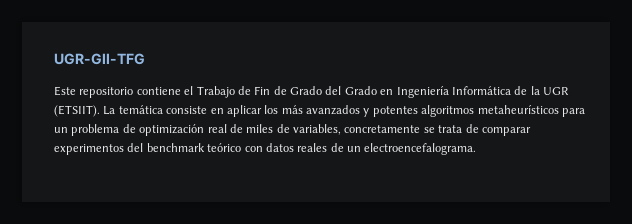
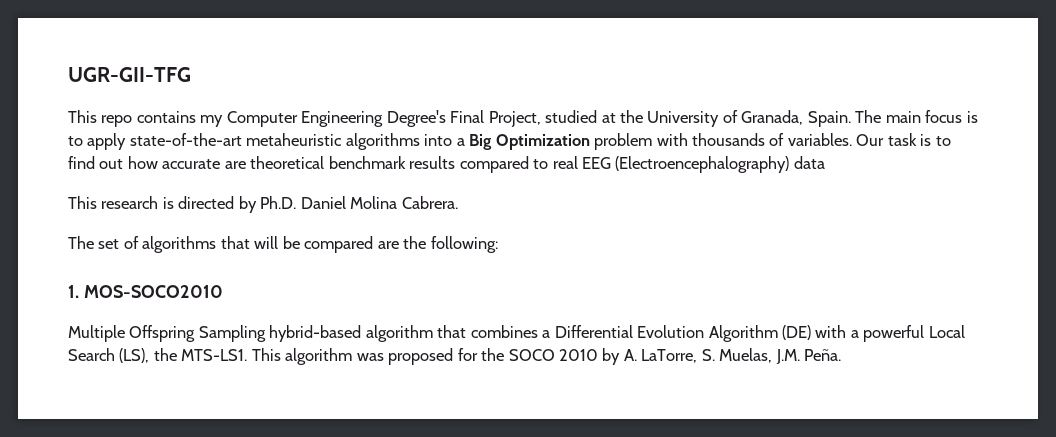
- Este repositorio contiene el Trabajo de Fin de Grado del Grado en Ingeniería Informática de la UGR (ETSIIT). La temática consiste en aplicar los más avanzados y potentes algoritmos metaheurísticos para un problema de optimización real de miles de variables, concretamente se trata de comparar experimentos del benchmark teórico con datos reales de un electroencefalograma.
+ This repo contains my Computer Engineering Degree's Final Project, studied at the University of Granada, Spain. The main focus is to apply state-of-the-art metaheuristic algorithms into a Big Optimization problem with thousands of variables. Our task is to find out how accurate are theoretical benchmark results compared to real EEG (Electroencephalography) data
+ This research is directed by Ph.D. Daniel Molina Cabrera.
+ The set of algorithms that will be compared are the following:
+ 1. MOS-SOCO2010
+ Multiple Offspring Sampling hybrid-based algorithm that combines a Differential Evolution Algorithm (DE) with a powerful Local Search (LS), the MTS-LS1. This algorithm was proposed for the SOCO 2010 by A. LaTorre, S. Muelas, J.M. Peña.

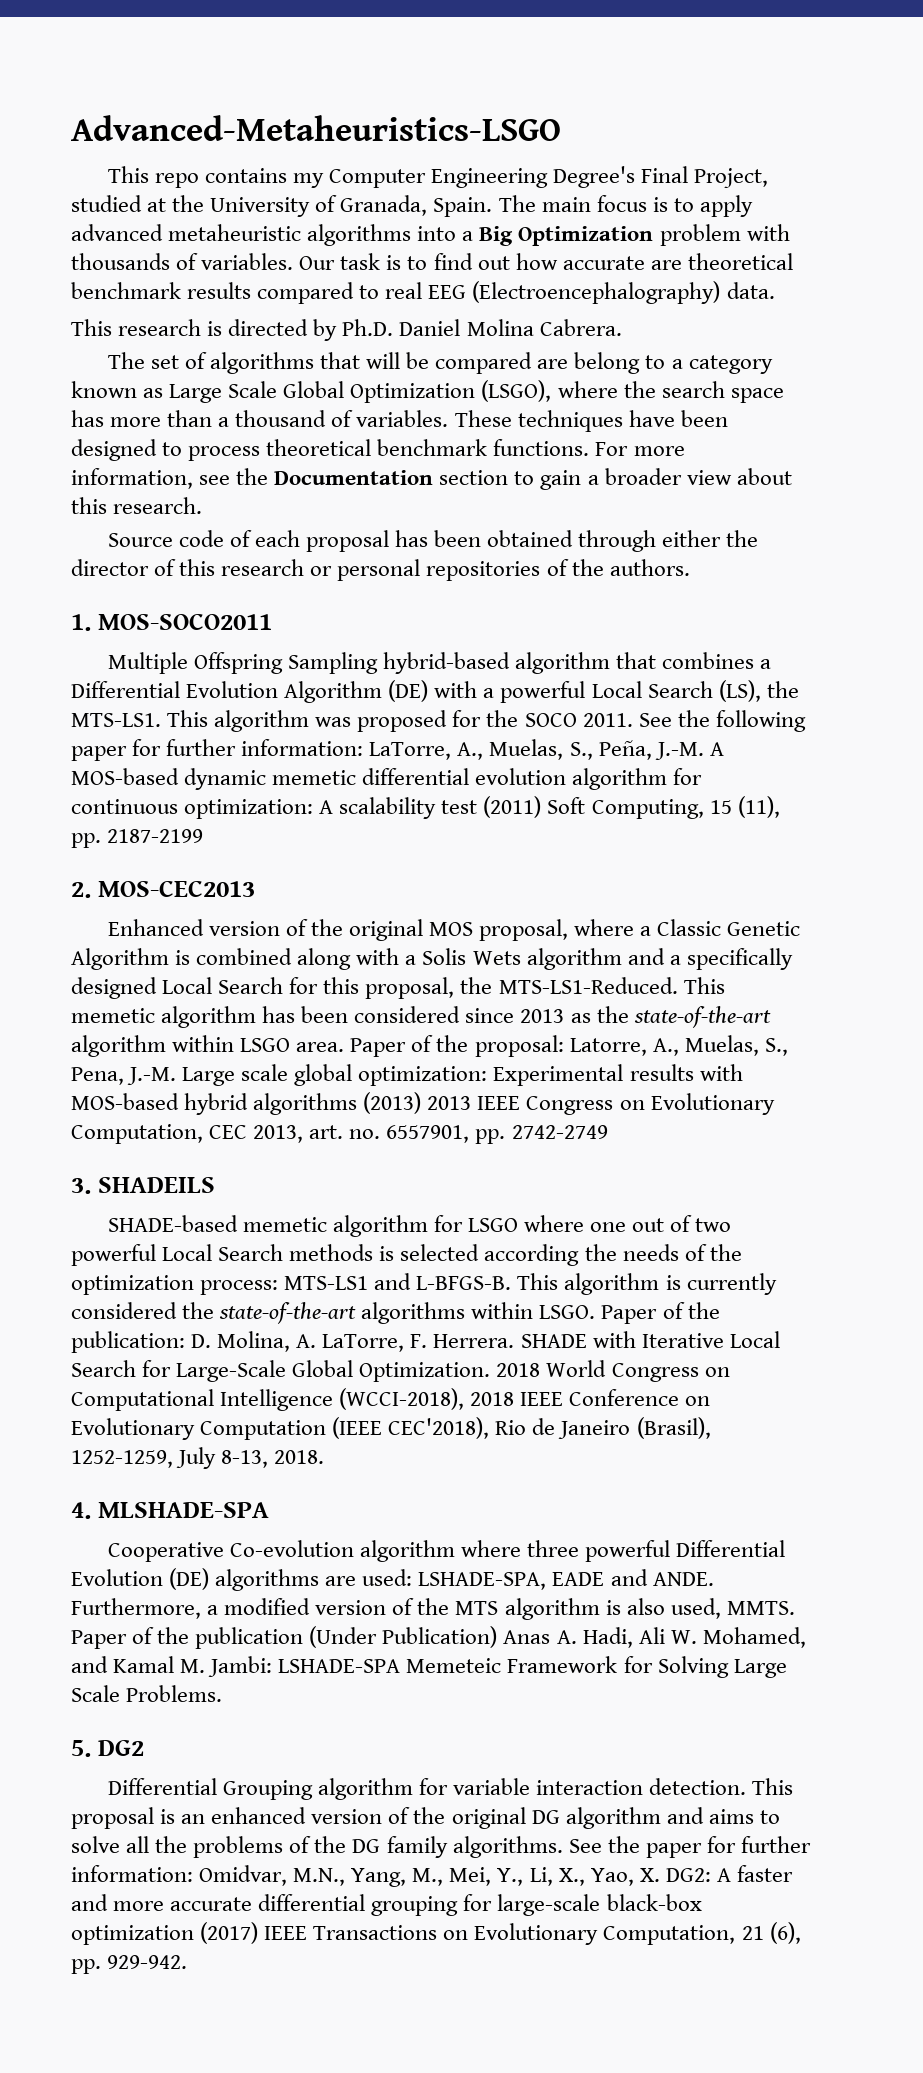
- UGR-GII-TFG
+ Advanced-Metaheuristics-LSGO
- The main focus is to apply state-of-the-art metaheuristic algorithms into a Big Optimization problem with thousands of variables.
+ The main focus is to apply advanced metaheuristic algorithms into a Big Optimization problem with thousands of variables.
- Our task is to find out how accurate are theoretical benchmark results compared to real EEG (Electroencephalography) data
+ Our task is to find out how accurate are theoretical benchmark results compared to real EEG (Electroencephalography) data.
- The set of algorithms that will be compared are the following:
+ The set of algorithms that will be compared are belong to a category known as Large Scale Global Optimization (LSGO), where the search space has more than a thousand of variables. These techniques have been designed to process theoretical benchmark functions. For more information, see the Documentation section to gain a broader view about this research.
+ Source code of each proposal has been obtained through either the director of this research or personal repositories of the authors.
- 1. MOS-SOCO2010
+ 1. MOS-SOCO2011
- This algorithm was proposed for the SOCO 2010 by A. LaTorre, S. Muelas, J.M. Peña.
+ This algorithm was proposed for the SOCO 2011. See the following paper for further information: LaTorre, A., Muelas, S., Peña, J.-M. A MOS-based dynamic memetic differential evolution algorithm for continuous optimization: A scalability test (2011) Soft Computing, 15 (11), pp. 2187-2199
+ 2. MOS-CEC2013
+ Enhanced version of the original MOS proposal, where a Classic Genetic Algorithm is combined along with a Solis Wets algorithm and a specifically designed Local Search for this proposal, the MTS-LS1-Reduced. This memetic algorithm has been considered since 2013 as the state-of-the-art algorithm within LSGO area. Paper of the proposal: Latorre, A., Muelas, S., Pena, J.-M. Large scale global optimization: Experimental results with MOS-based hybrid algorithms (2013) 2013 IEEE Congress on Evolutionary Computation, CEC 2013, art. no. 6557901, pp. 2742-2749
+ 3. SHADEILS
+ SHADE-based memetic algorithm for LSGO where one out of two powerful Local Search methods is selected according the needs of the optimization process: MTS-LS1 and L-BFGS-B. This algorithm is currently considered the state-of-the-art algorithms within LSGO. Paper of the publication: D. Molina, A. LaTorre, F. Herrera. SHADE with Iterative Local Search for Large-Scale Global Optimization. 2018 World Congress on Computational Intelligence (WCCI-2018), 2018 IEEE Conference on Evolutionary Computation (IEEE CEC'2018), Rio de Janeiro (Brasil), 1252-1259, July 8-13, 2018.
+ 4. MLSHADE-SPA
+ Cooperative Co-evolution algorithm where three powerful Differential Evolution (DE) algorithms are used: LSHADE-SPA, EADE and ANDE. Furthermore, a modified version of the MTS algorithm is also used, MMTS. Paper of the publication (Under Publication) Anas A. Hadi, Ali W. Mohamed, and Kamal M. Jambi: LSHADE-SPA Memeteic Framework for Solving Large Scale Problems.
+ 5. DG2
+ Differential Grouping algorithm for variable interaction detection. This proposal is an enhanced version of the original DG algorithm and aims to solve all the problems of the DG family algorithms. See the paper for further information: Omidvar, M.N., Yang, M., Mei, Y., Li, X., Yao, X. DG2: A faster and more accurate differential grouping for large-scale black-box optimization (2017) IEEE Transactions on Evolutionary Computation, 21 (6), pp. 929-942.

